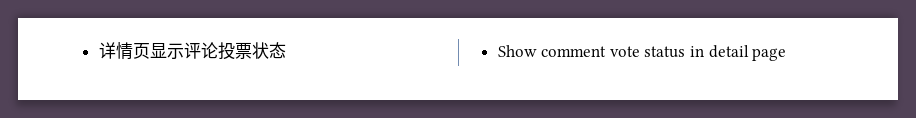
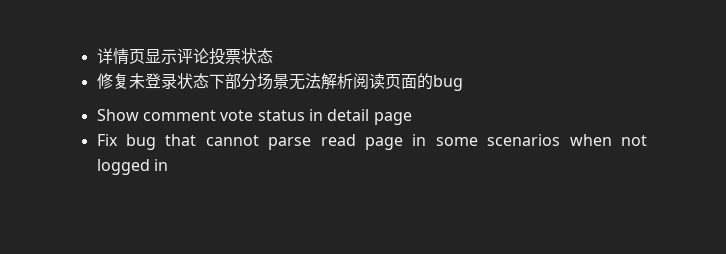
+ 修复未登录状态下部分场景无法解析阅读页面的bug
+ Fix bug that cannot parse read page in some scenarios when not logged in

